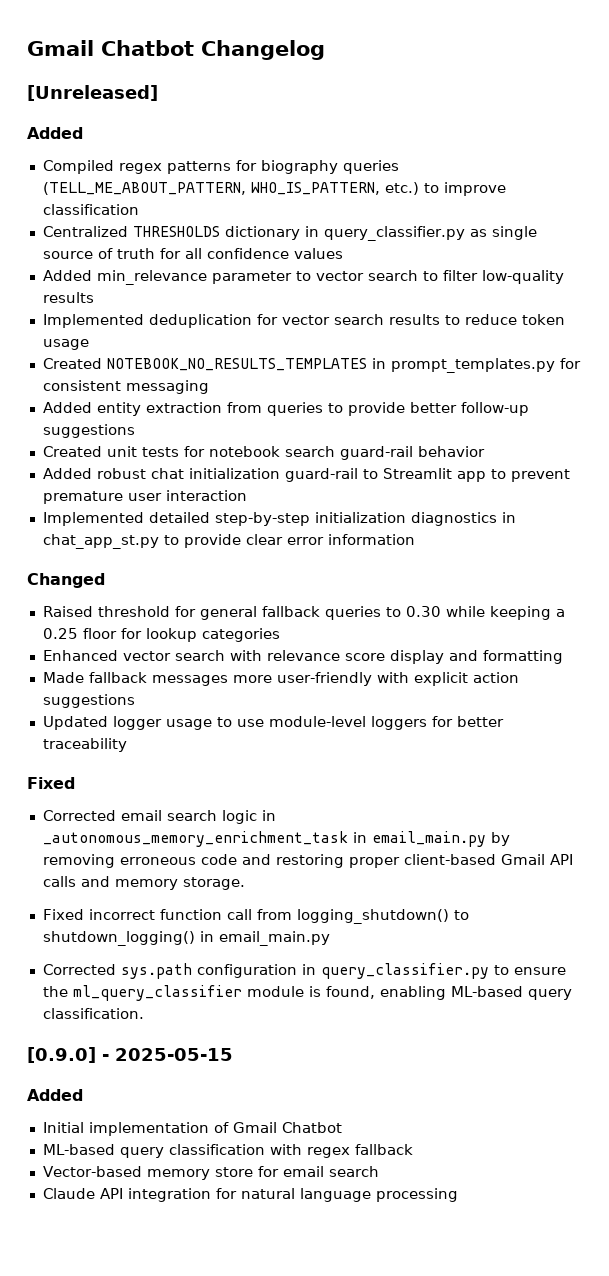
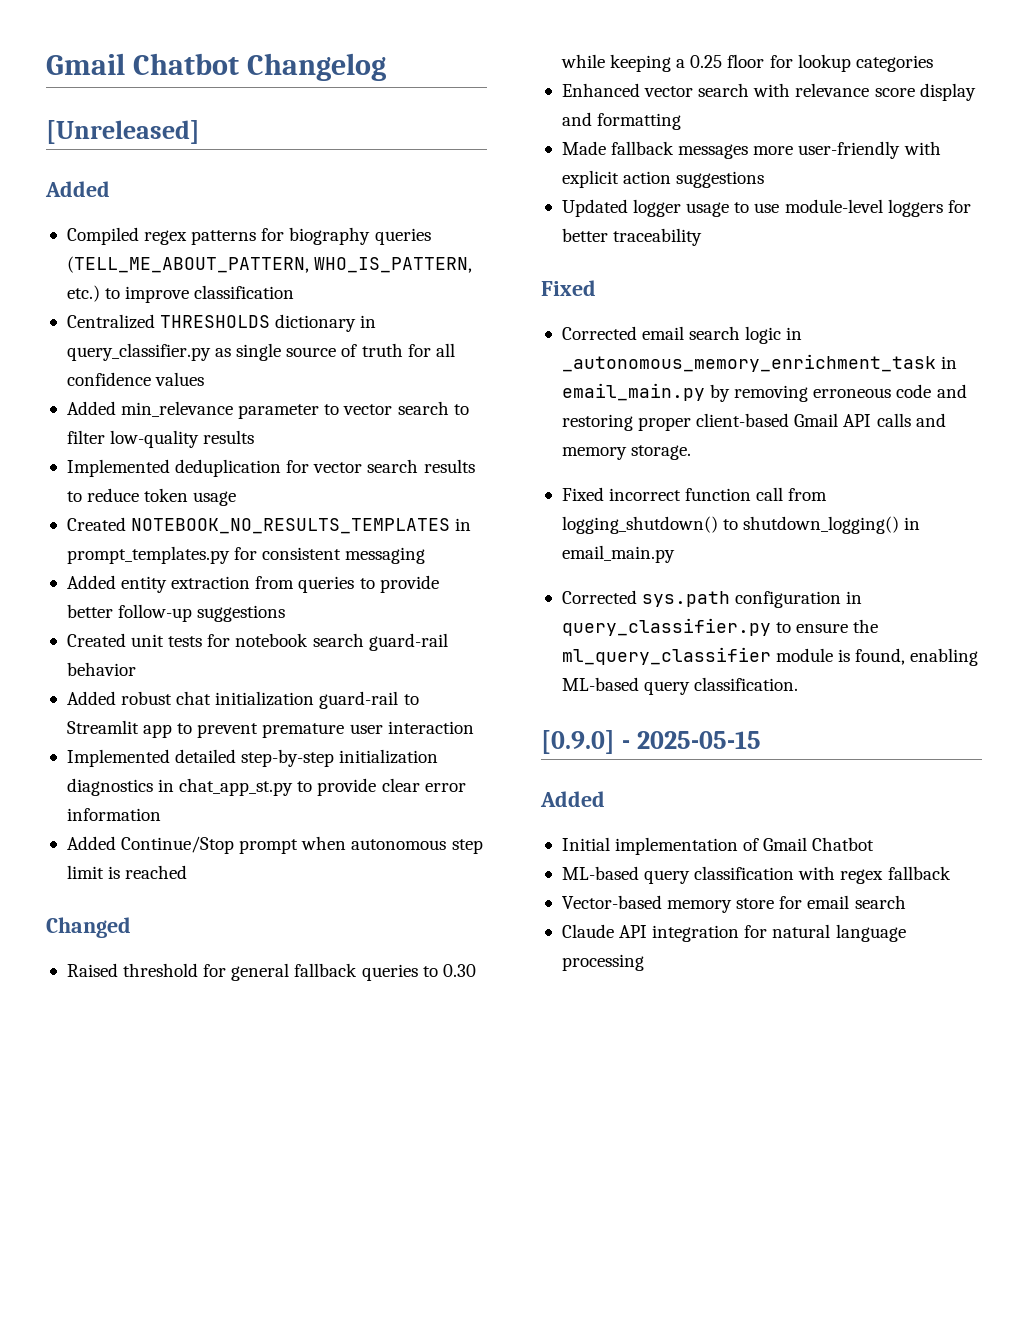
+ Added Continue/Stop prompt when autonomous step limit is reached

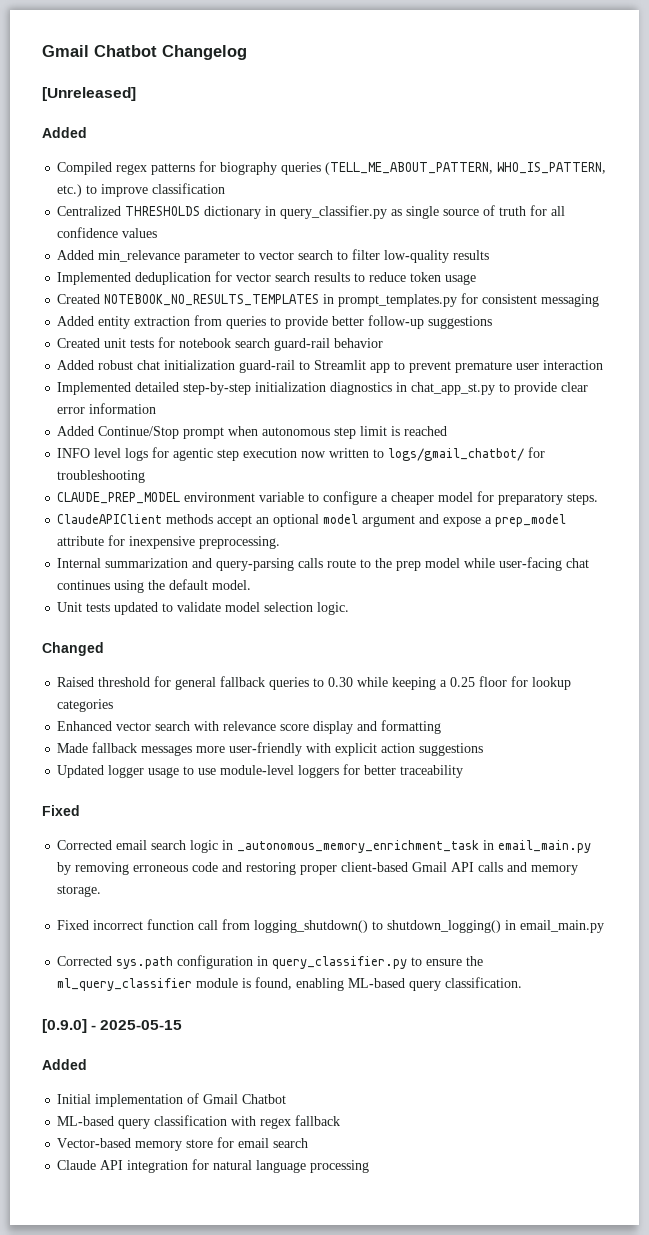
+ INFO level logs for agentic step execution now written to logs/gmail_chatbot/ for troubleshooting
+ CLAUDE_PREP_MODEL environment variable to configure a cheaper model for preparatory steps.
+ ClaudeAPIClient methods accept an optional model argument and expose a prep_model attribute for inexpensive preprocessing.
+ Internal summarization and query-parsing calls route to the prep model while user-facing chat continues using the default model.
+ Unit tests updated to validate model selection logic.

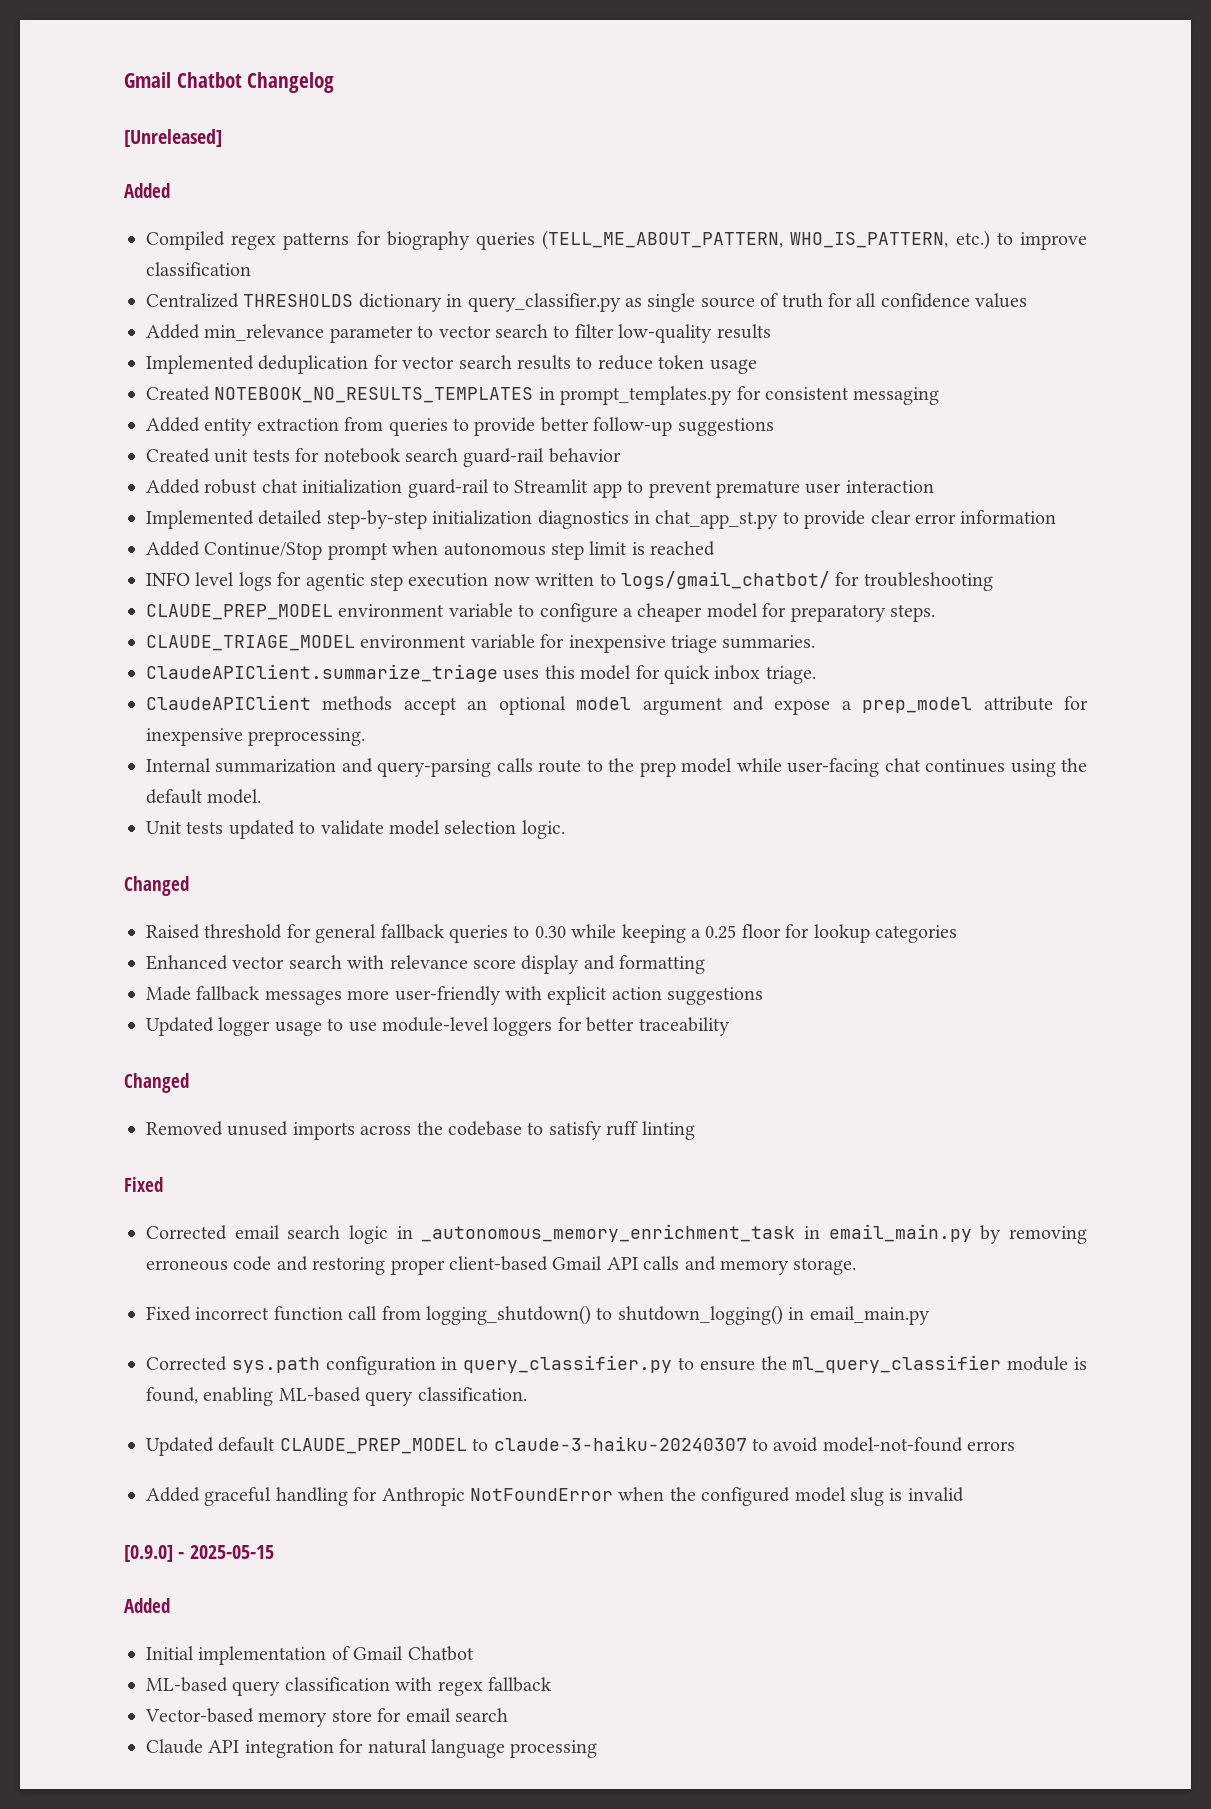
+ CLAUDE_TRIAGE_MODEL environment variable for inexpensive triage summaries.
+ ClaudeAPIClient.summarize_triage uses this model for quick inbox triage.
  Updated logger usage to use module-level loggers for better traceability
+ Changed
+ Removed unused imports across the codebase to satisfy ruff linting
+ Updated default CLAUDE_PREP_MODEL to claude-3-haiku-20240307 to avoid model-not-found errors
+ Added graceful handling for Anthropic NotFoundError when the configured model slug is invalid

